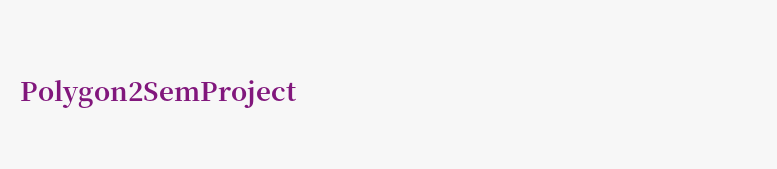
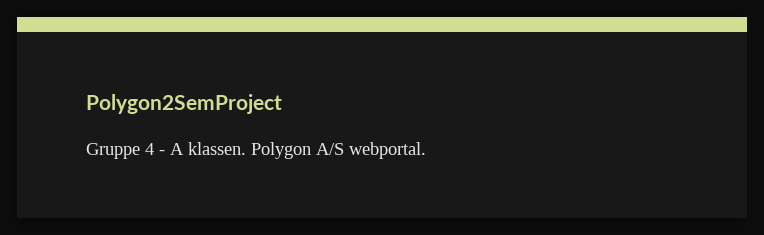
+ Gruppe 4 - A klassen. Polygon A/S webportal.

